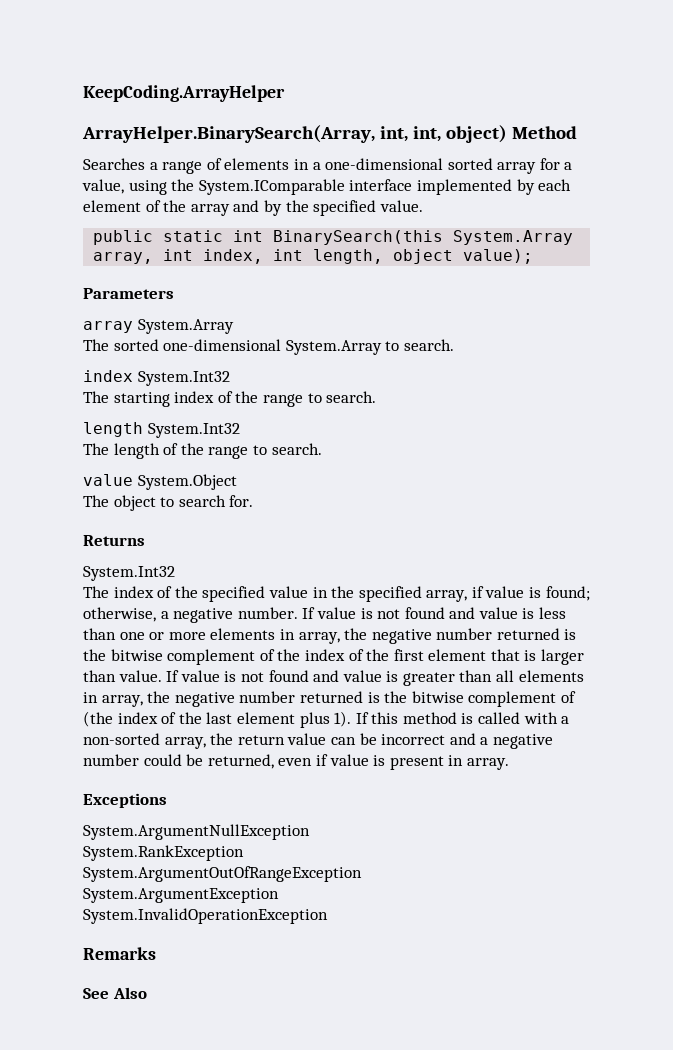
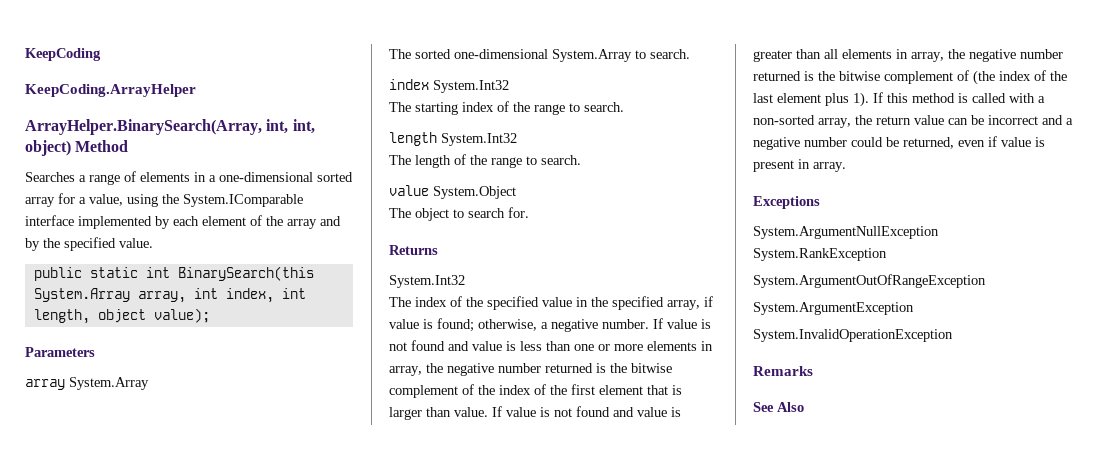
+ KeepCoding

